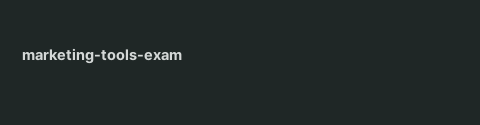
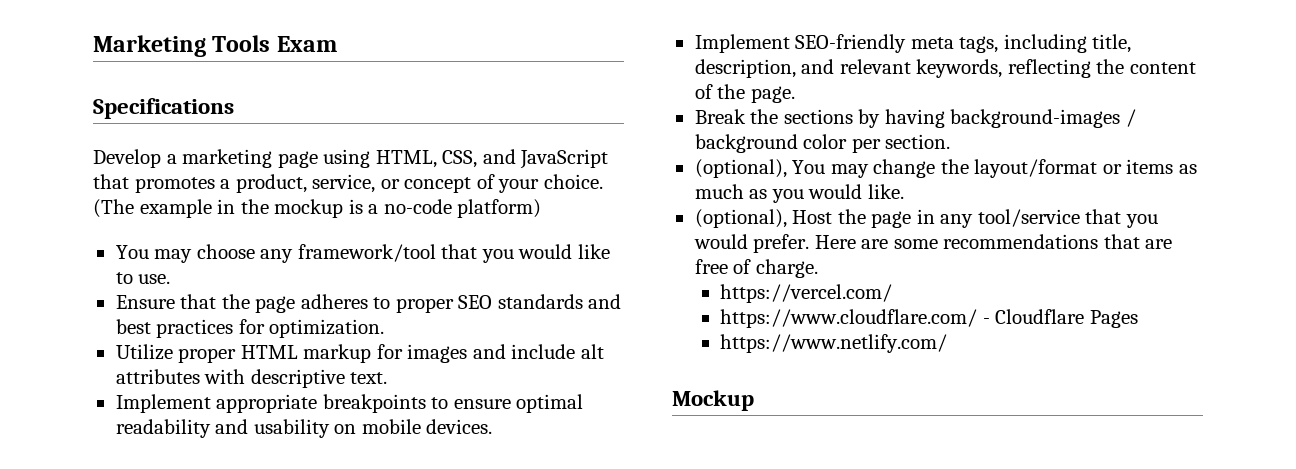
- marketing-tools-exam
+ Marketing Tools Exam
+ Specifications
+ Develop a marketing page using HTML, CSS, and JavaScript that promotes a product, service, or concept of your choice. (The example in the mockup is a no-code platform)
+ You may choose any framework/tool that you would like to use.
+ Ensure that the page adheres to proper SEO standards and best practices for optimization.
+ Utilize proper HTML markup for images and include alt attributes with descriptive text.
+ Implement appropriate breakpoints to ensure optimal readability and usability on mobile devices.
+ Implement SEO-friendly meta tags, including title, description, and relevant keywords, reflecting the content of the page.
+ Break the sections by having background-images / background color per section.
+ (optional), You may change the layout/format or items as much as you would like.
+ (optional), Host the page in any tool/service that you would prefer. Here are some recommendations that are free of charge.
+ https://vercel.com/
+ https://www.cloudflare.com/ - Cloudflare Pages
+ https://www.netlify.com/
+ Mockup

